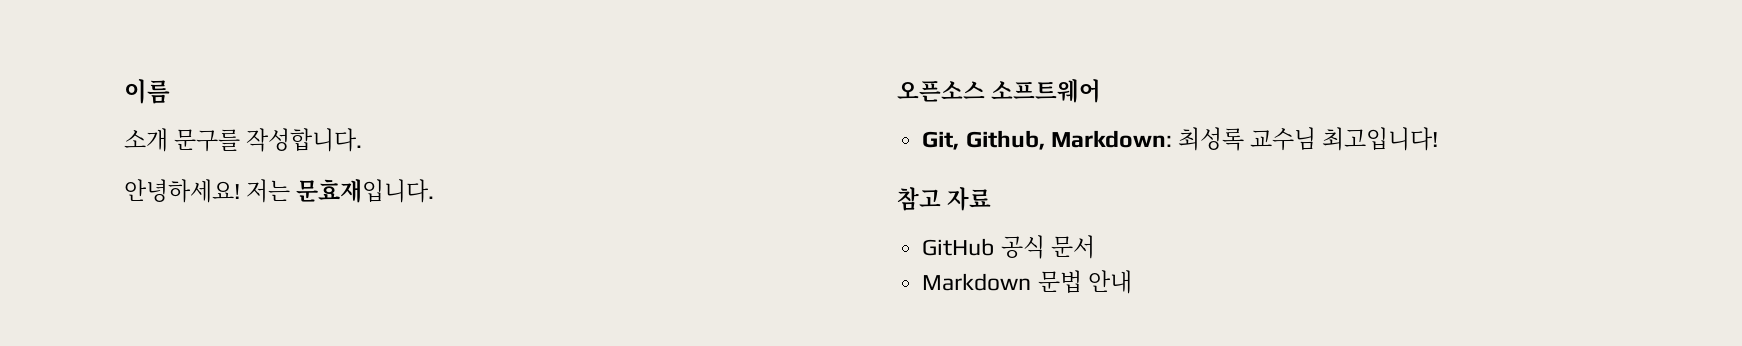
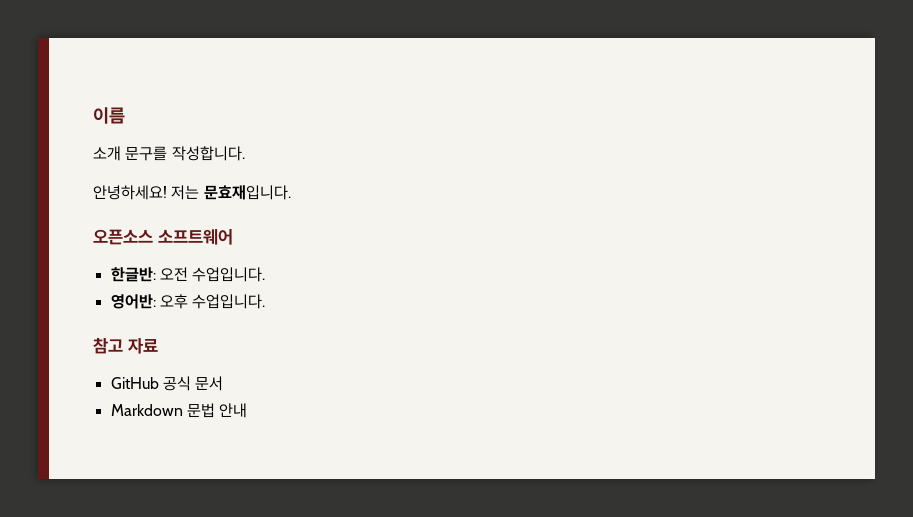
- Git, Github, Markdown: 최성록 교수님 최고입니다!
+ 한글반: 오전 수업입니다.
+ 영어반: 오후 수업입니다.

